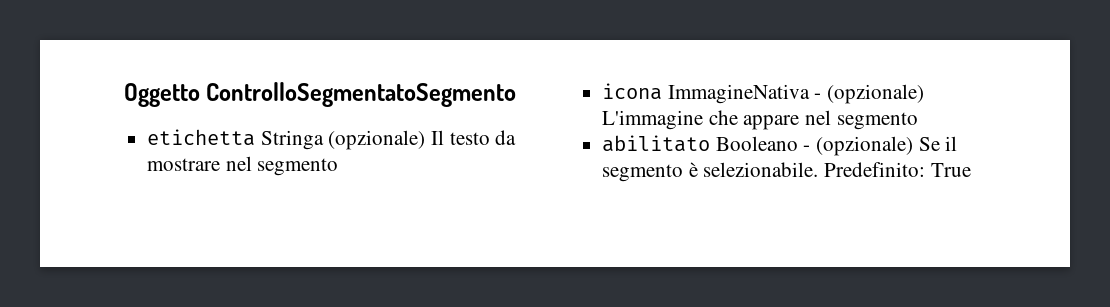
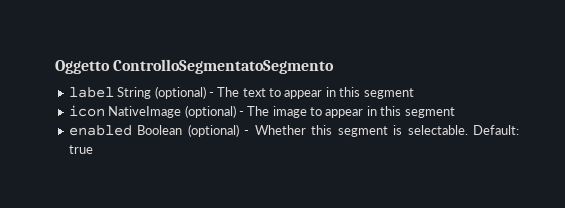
- etichetta Stringa (opzionale) Il testo da mostrare nel segmento
- icona ImmagineNativa - (opzionale) L'immagine che appare nel segmento
- abilitato Booleano - (opzionale) Se il segmento è selezionabile. Predefinito: True
+ label String (optional) - The text to appear in this segment
+ icon NativeImage (optional) - The image to appear in this segment
+ enabled Boolean (optional) - Whether this segment is selectable. Default: true

